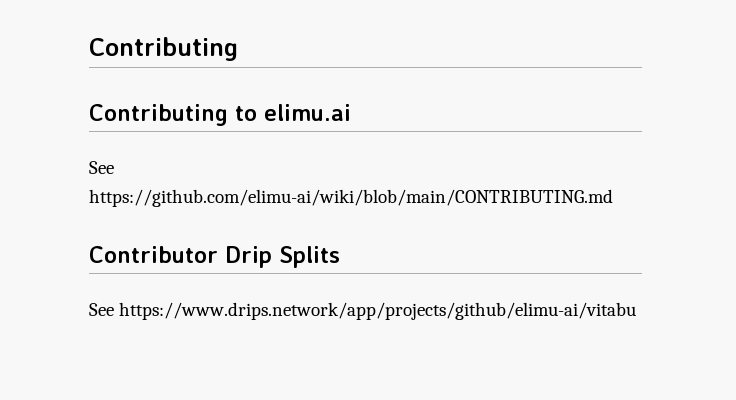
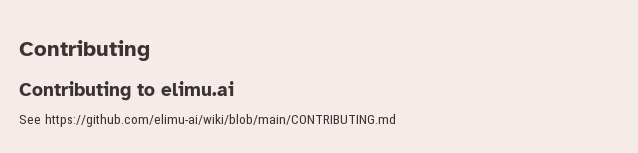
- Contributor Drip Splits
- See https://www.drips.network/app/projects/github/elimu-ai/vitabu

